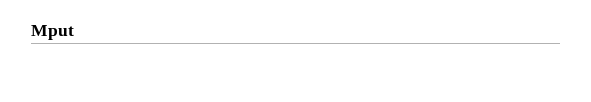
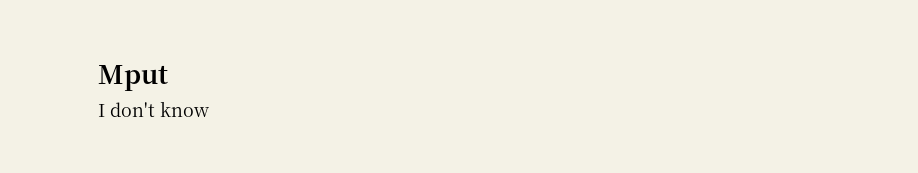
+ I don't know

